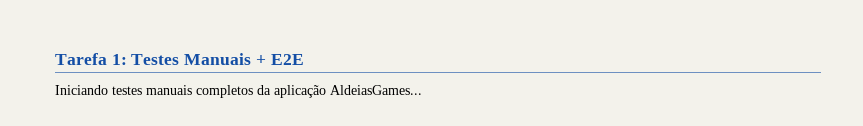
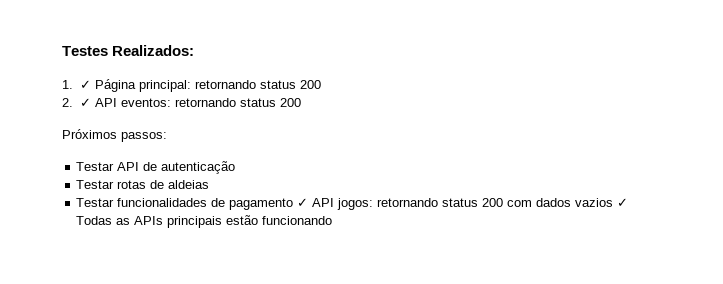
- Tarefa 1: Testes Manuais + E2E
- Iniciando testes manuais completos da aplicação AldeiasGames...
+ Testes Realizados:
+ 1. ✓ Página principal: retornando status 200
+ 2. ✓ API eventos: retornando status 200
+ Próximos passos:
+ Testar API de autenticação
+ Testar rotas de aldeias
+ Testar funcionalidades de pagamento ✓ API jogos: retornando status 200 com dados vazios ✓ Todas as APIs principais estão funcionando

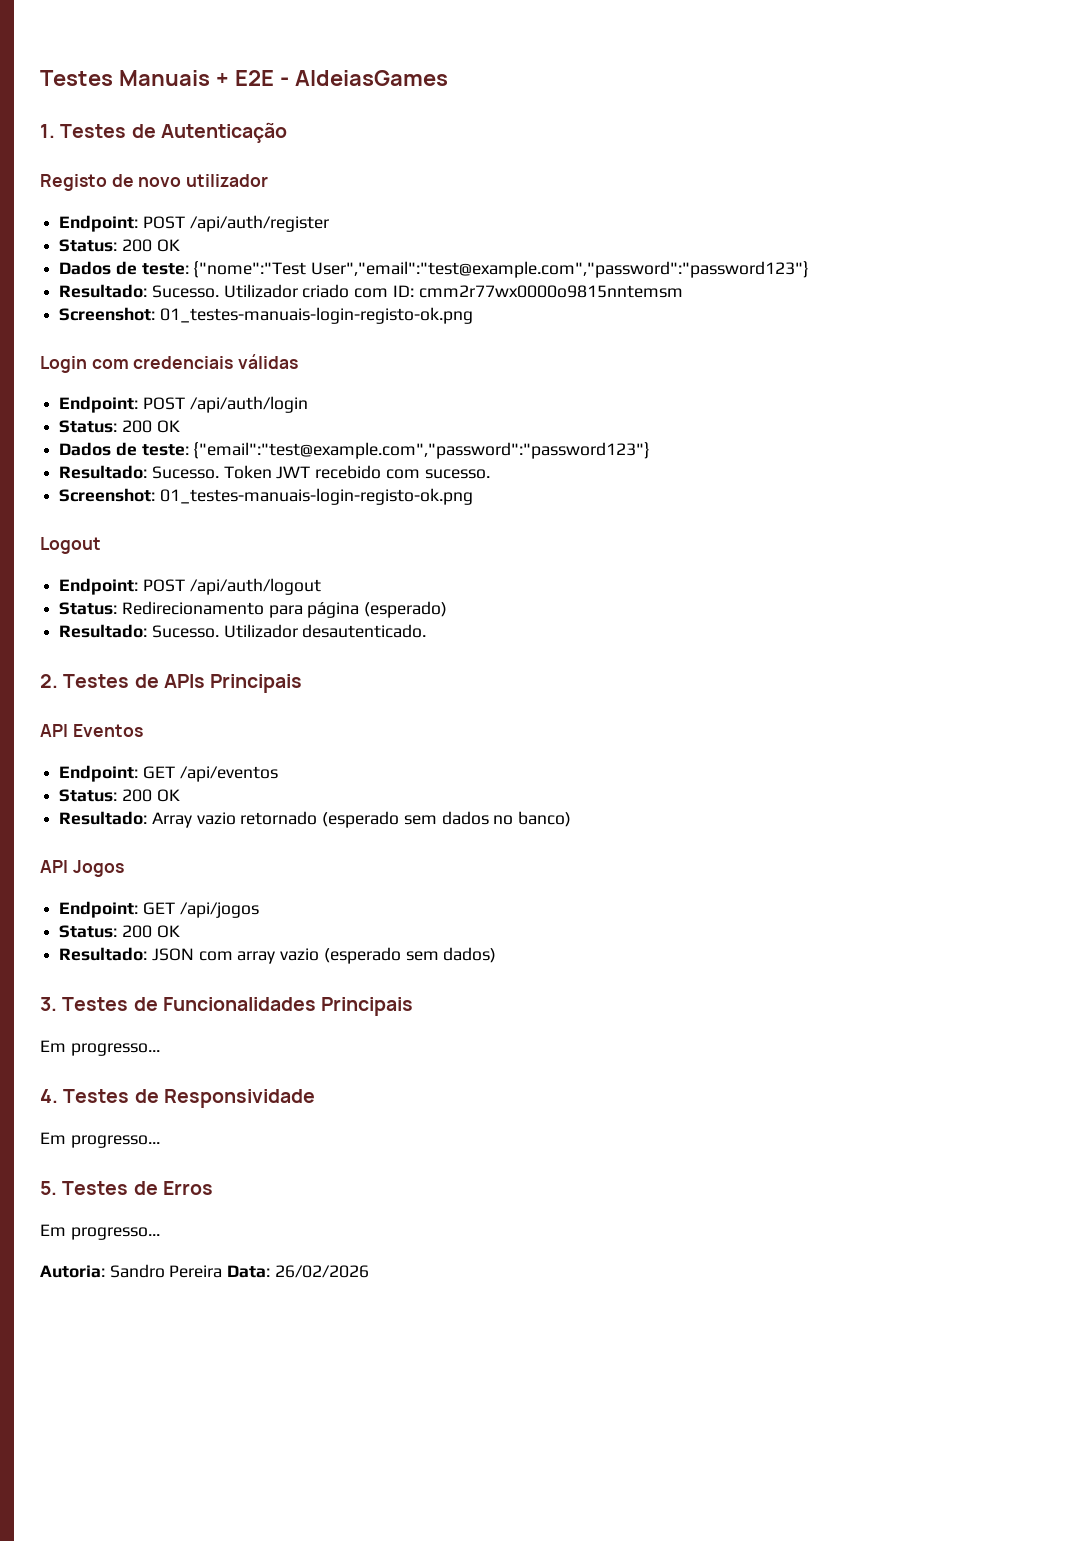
- Testes Realizados:
- 1. ✓ Página principal: retornando status 200
- 2. ✓ API eventos: retornando status 200
- Próximos passos:
- Testar API de autenticação
- Testar rotas de aldeias
- Testar funcionalidades de pagamento ✓ API jogos: retornando status 200 com dados vazios ✓ Todas as APIs principais estão funcionando
+ Testes Manuais + E2E - AldeiasGames
+ 1. Testes de Autenticação
+ Registo de novo utilizador
+ Endpoint: POST /api/auth/register
+ Status: 200 OK
+ Dados de teste: {"nome":"Test User","email":"test@example.com","password":"password123"}
+ Resultado: Sucesso. Utilizador criado com ID: cmm2r77wx0000o9815nntemsm
+ Screenshot: 01_testes-manuais-login-registo-ok.png
+ Login com credenciais válidas
+ Endpoint: POST /api/auth/login
+ Status: 200 OK
+ Dados de teste: {"email":"test@example.com","password":"password123"}
+ Resultado: Sucesso. Token JWT recebido com sucesso.
+ Screenshot: 01_testes-manuais-login-registo-ok.png
+ Logout
+ Endpoint: POST /api/auth/logout
+ Status: Redirecionamento para página (esperado)
+ Resultado: Sucesso. Utilizador desautenticado.
+ 2. Testes de APIs Principais
+ API Eventos
+ Endpoint: GET /api/eventos
+ Status: 200 OK
+ Resultado: Array vazio retornado (esperado sem dados no banco)
+ API Jogos
+ Endpoint: GET /api/jogos
+ Status: 200 OK
+ Resultado: JSON com array vazio (esperado sem dados)
+ 3. Testes de Funcionalidades Principais
+ Em progresso...
+ 4. Testes de Responsividade
+ Em progresso...
+ 5. Testes de Erros
+ Em progresso...
+ Autoria: Sandro Pereira Data: 26/02/2026

